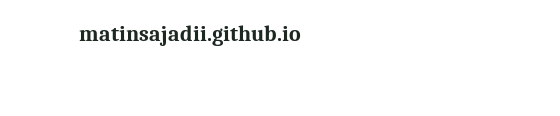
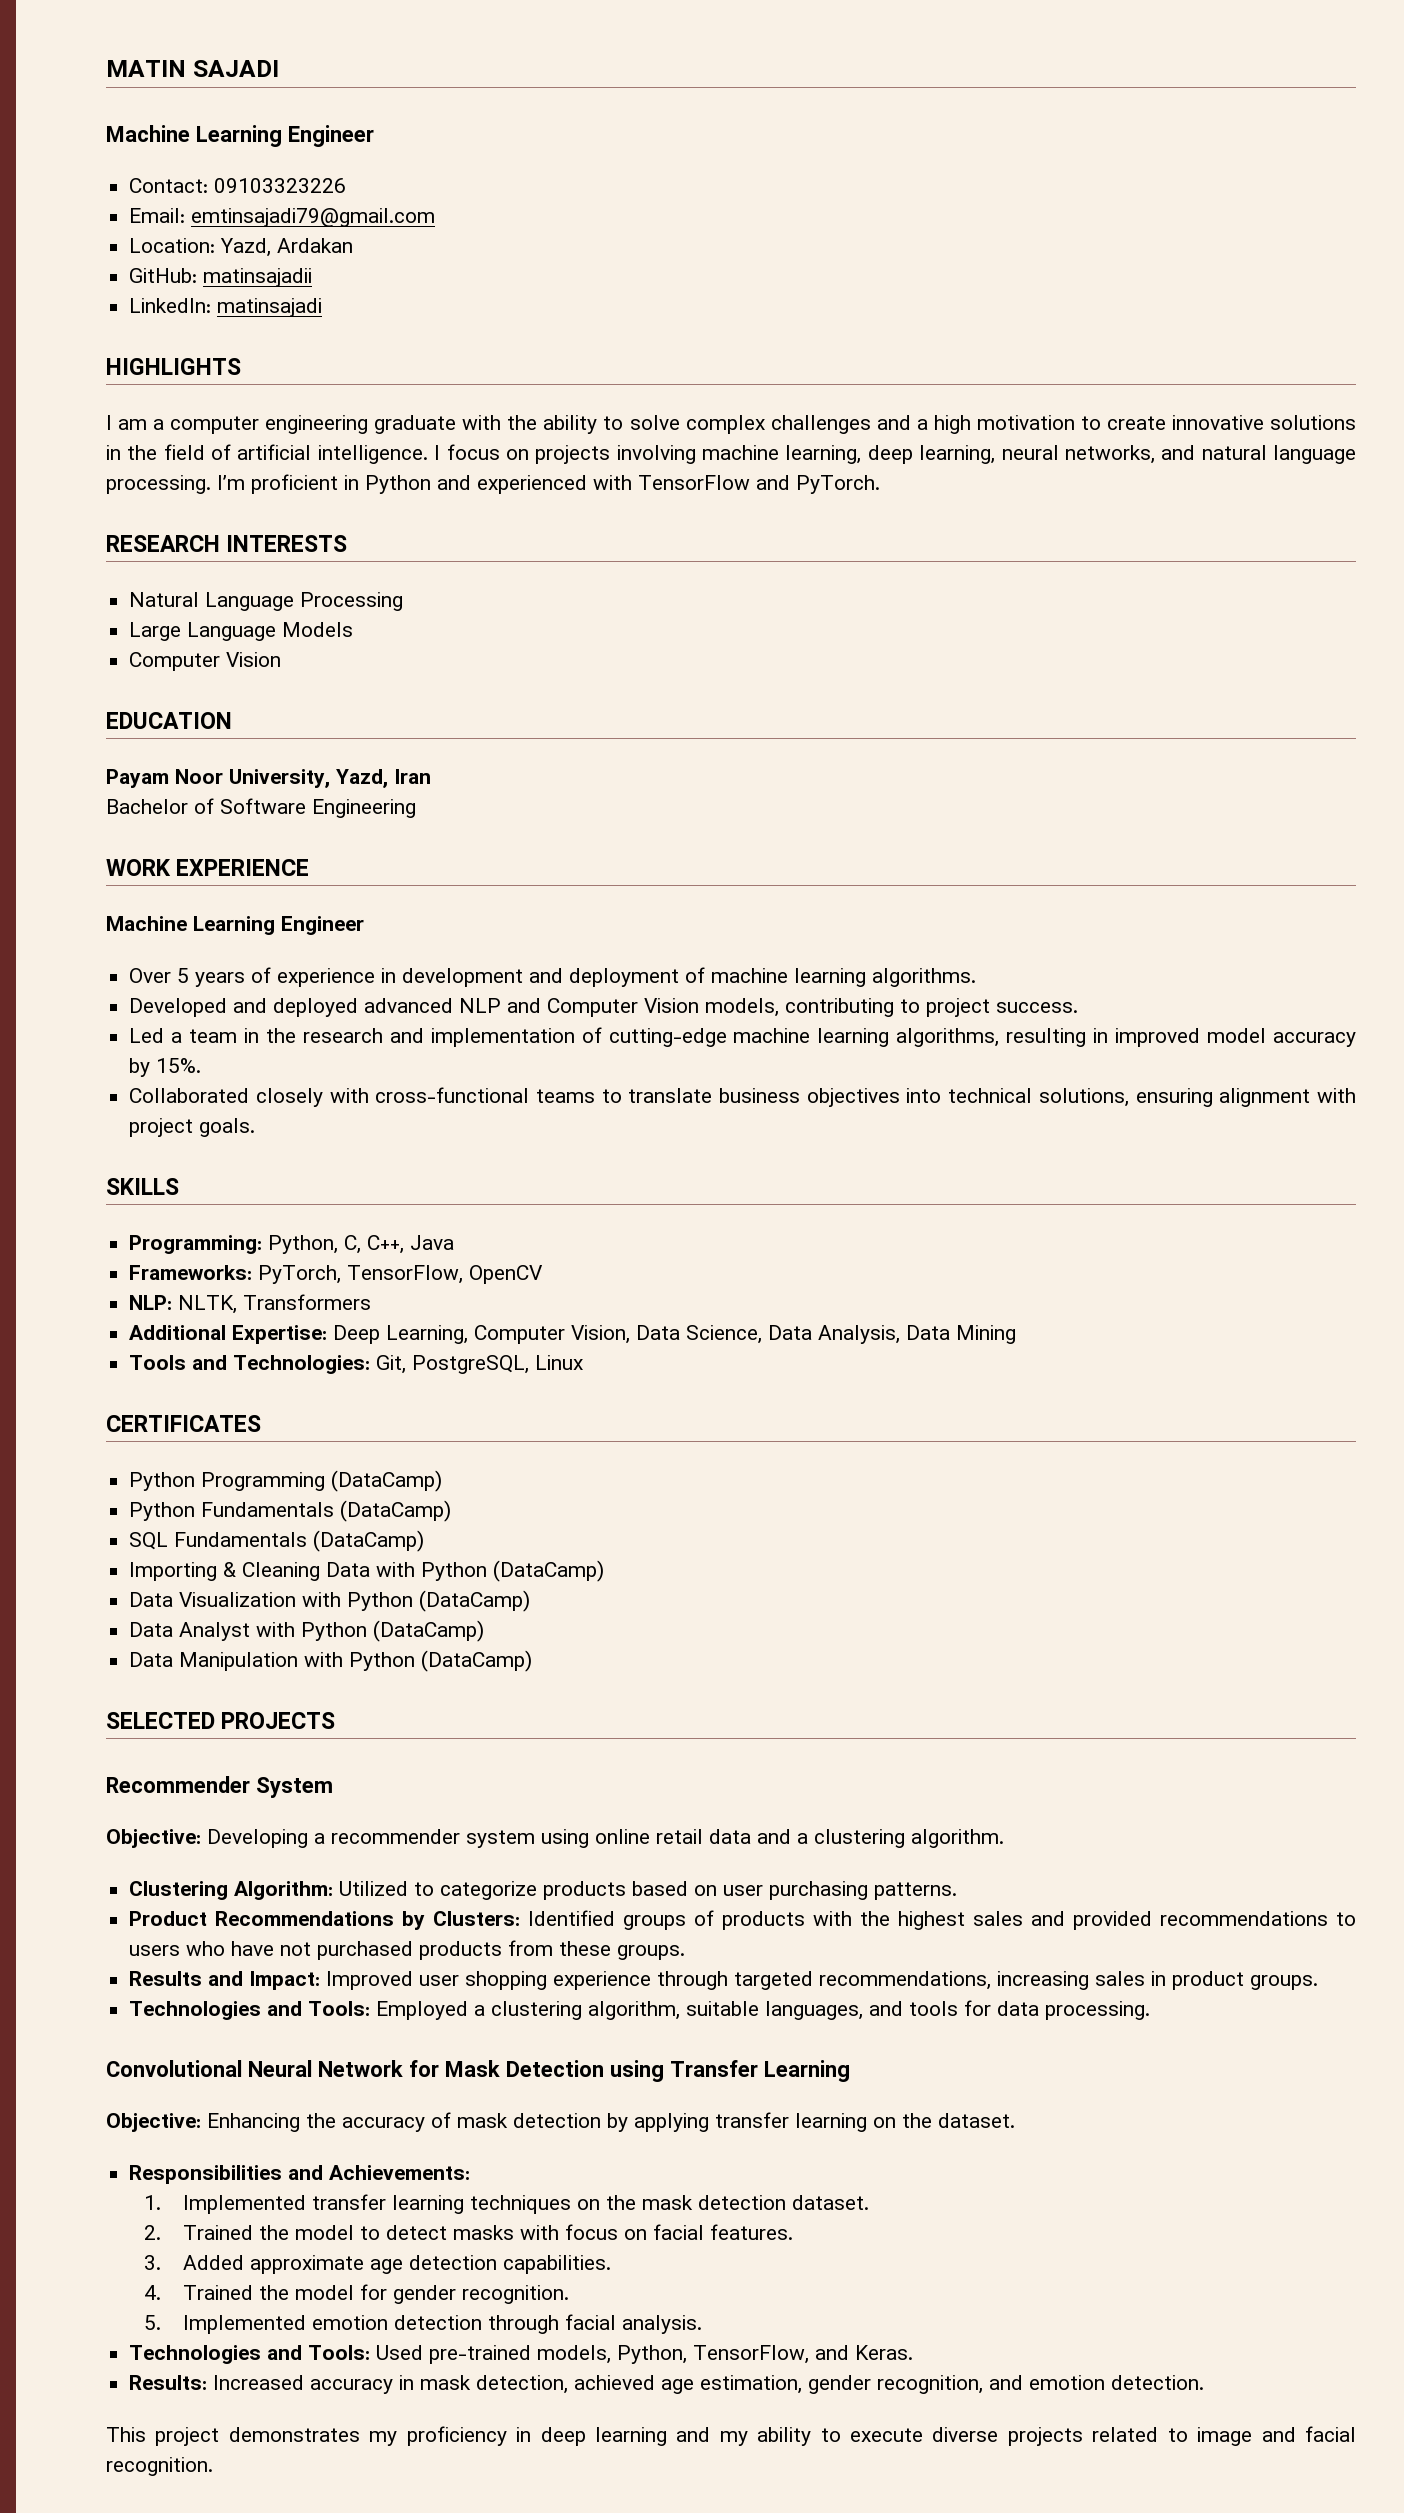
- matinsajadii.github.io
+ MATIN SAJADI
+ Machine Learning Engineer
+ Contact: 09103323226
+ Email: emtinsajadi79@gmail.com
+ Location: Yazd, Ardakan
+ GitHub: matinsajadii
+ LinkedIn: matinsajadi
+ HIGHLIGHTS
+ I am a computer engineering graduate with the ability to solve complex challenges and a high motivation to create innovative solutions in the field of artificial intelligence. I focus on projects involving machine learning, deep learning, neural networks, and natural language processing. I’m proficient in Python and experienced with TensorFlow and PyTorch.
+ RESEARCH INTERESTS
+ Natural Language Processing
+ Large Language Models
+ Computer Vision
+ EDUCATION
+ Payam Noor University, Yazd, Iran
+ Bachelor of Software Engineering
+ WORK EXPERIENCE
+ Machine Learning Engineer
+ Over 5 years of experience in development and deployment of machine learning algorithms.
+ Developed and deployed advanced NLP and Computer Vision models, contributing to project success.
+ Led a team in the research and implementation of cutting-edge machine learning algorithms, resulting in improved model accuracy by 15%.
+ Collaborated closely with cross-functional teams to translate business objectives into technical solutions, ensuring alignment with project goals.
+ SKILLS
+ Programming: Python, C, C++, Java
+ Frameworks: PyTorch, TensorFlow, OpenCV
+ NLP: NLTK, Transformers
+ Additional Expertise: Deep Learning, Computer Vision, Data Science, Data Analysis, Data Mining
+ Tools and Technologies: Git, PostgreSQL, Linux
+ CERTIFICATES
+ Python Programming (DataCamp)
+ Python Fundamentals (DataCamp)
+ SQL Fundamentals (DataCamp)
+ Importing & Cleaning Data with Python (DataCamp)
+ Data Visualization with Python (DataCamp)
+ Data Analyst with Python (DataCamp)
+ Data Manipulation with Python (DataCamp)
+ SELECTED PROJECTS
+ Recommender System
+ Objective: Developing a recommender system using online retail data and a clustering algorithm.
+ Clustering Algorithm: Utilized to categorize products based on user purchasing patterns.
+ Product Recommendations by Clusters: Identified groups of products with the highest sales and provided recommendations to users who have not purchased products from these groups.
+ Results and Impact: Improved user shopping experience through targeted recommendations, increasing sales in product groups.
+ Technologies and Tools: Employed a clustering algorithm, suitable languages, and tools for data processing.
+ Convolutional Neural Network for Mask Detection using Transfer Learning
+ Objective: Enhancing the accuracy of mask detection by applying transfer learning on the dataset.
+ Responsibilities and Achievements:
+ 1. Implemented transfer learning techniques on the mask detection dataset.
+ 2. Trained the model to detect masks with focus on facial features.
+ 3. Added approximate age detection capabilities.
+ 4. Trained the model for gender recognition.
+ 5. Implemented emotion detection through facial analysis.
+ Technologies and Tools: Used pre-trained models, Python, TensorFlow, and Keras.
+ Results: Increased accuracy in mask detection, achieved age estimation, gender recognition, and emotion detection.
+ This project demonstrates my proficiency in deep learning and my ability to execute diverse projects related to image and facial recognition.

